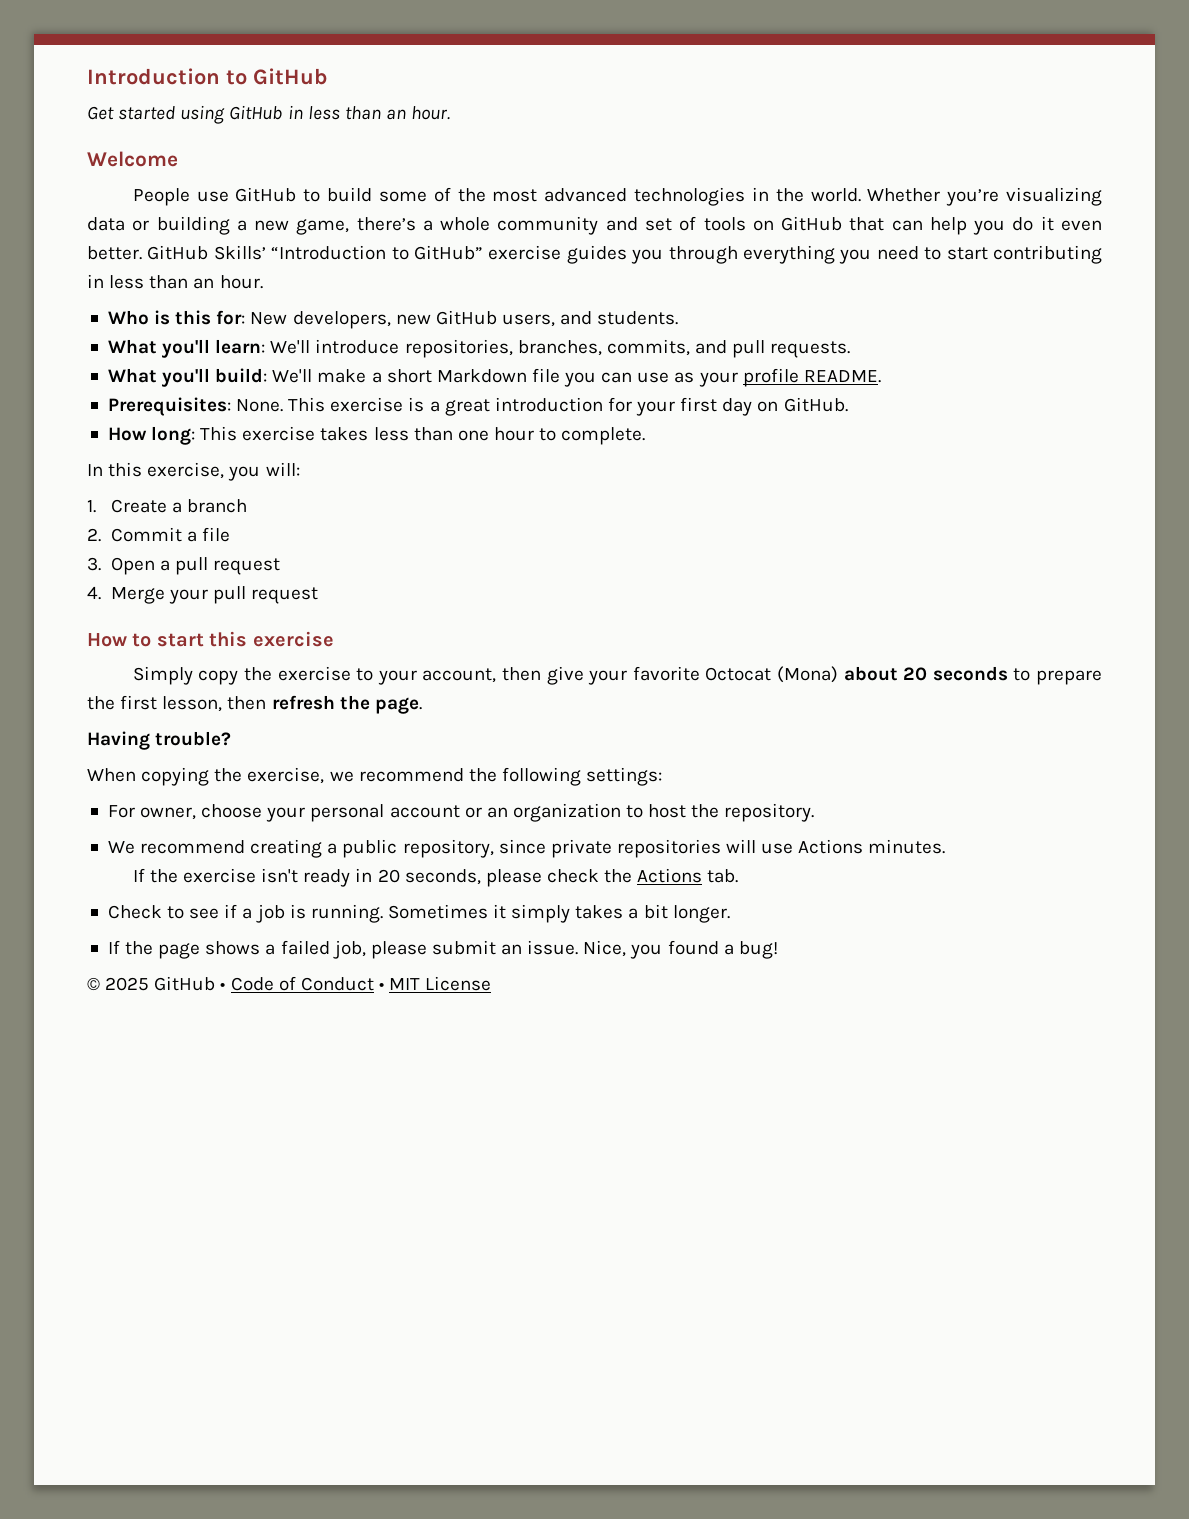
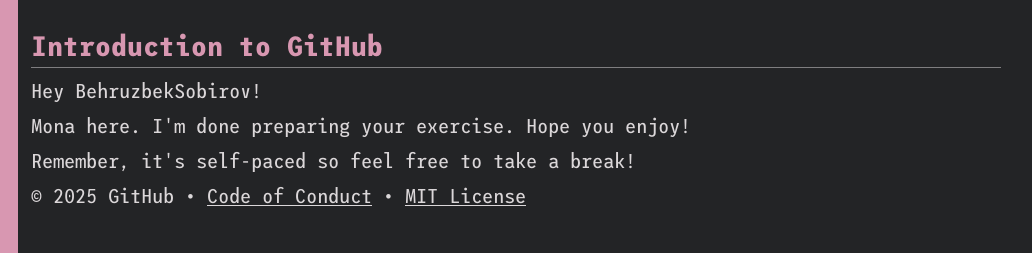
- Get started using GitHub in less than an hour.
- Welcome
- People use GitHub to build some of the most advanced technologies in the world. Whether you’re visualizing data or building a new game, there’s a whole community and set of tools on GitHub that can help you do it even better. GitHub Skills’ “Introduction to GitHub” exercise guides you through everything you need to start contributing in less than an hour.
- Who is this for: New developers, new GitHub users, and students.
- What you'll learn: We'll introduce repositories, branches, commits, and pull requests.
- What you'll build: We'll make a short Markdown file you can use as your profile README.
- Prerequisites: None. This exercise is a great introduction for your first day on GitHub.
- How long: This exercise takes less than one hour to complete.
- In this exercise, you will:
- 1. Create a branch
- 2. Commit a file
- 3. Open a pull request
- 4. Merge your pull request
- How to start this exercise
- Simply copy the exercise to your account, then give your favorite Octocat (Mona) about 20 seconds to prepare the first lesson, then refresh the page.
- Having trouble?
- When copying the exercise, we recommend the following settings:
- For owner, choose your personal account or an organization to host the repository.
- We recommend creating a public repository, since private repositories will use Actions minutes.
- If the exercise isn't ready in 20 seconds, please check the Actions tab.
- Check to see if a job is running. Sometimes it simply takes a bit longer.
- If the page shows a failed job, please submit an issue. Nice, you found a bug!
+ Hey BehruzbekSobirov!
+ Mona here. I'm done preparing your exercise. Hope you enjoy!
+ Remember, it's self-paced so feel free to take a break!

